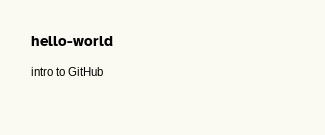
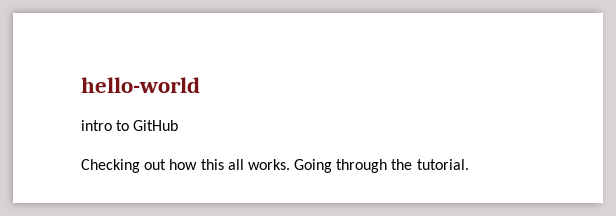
+ Checking out how this all works. Going through the tutorial.

